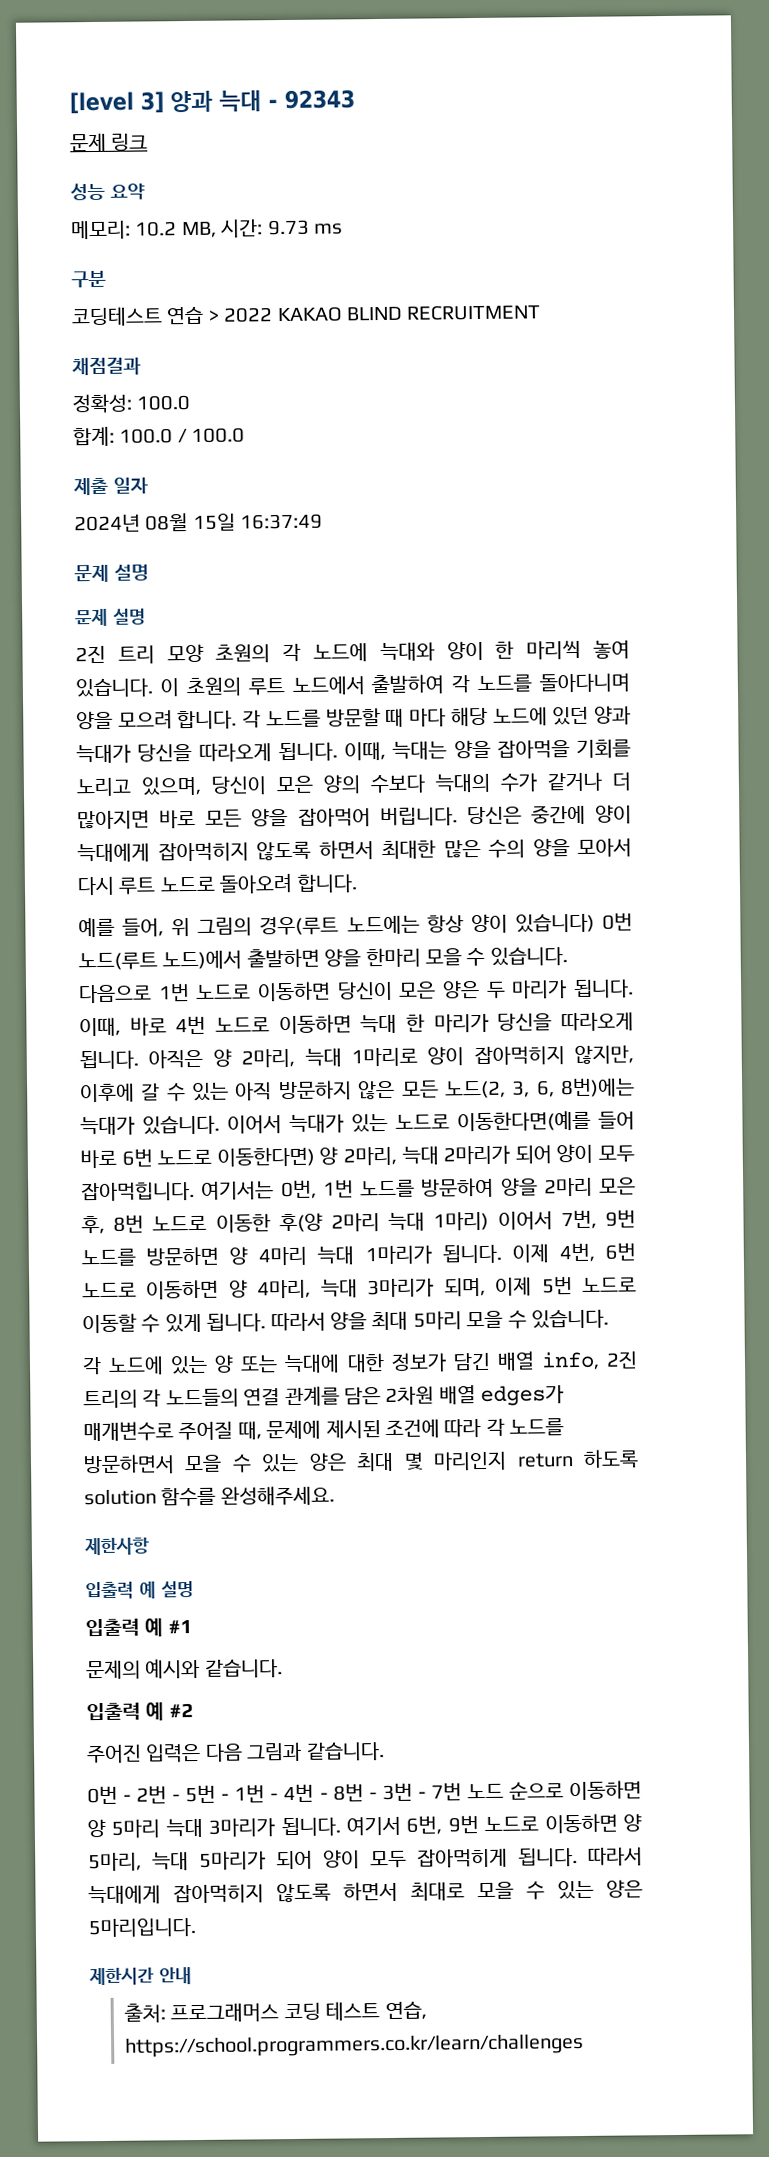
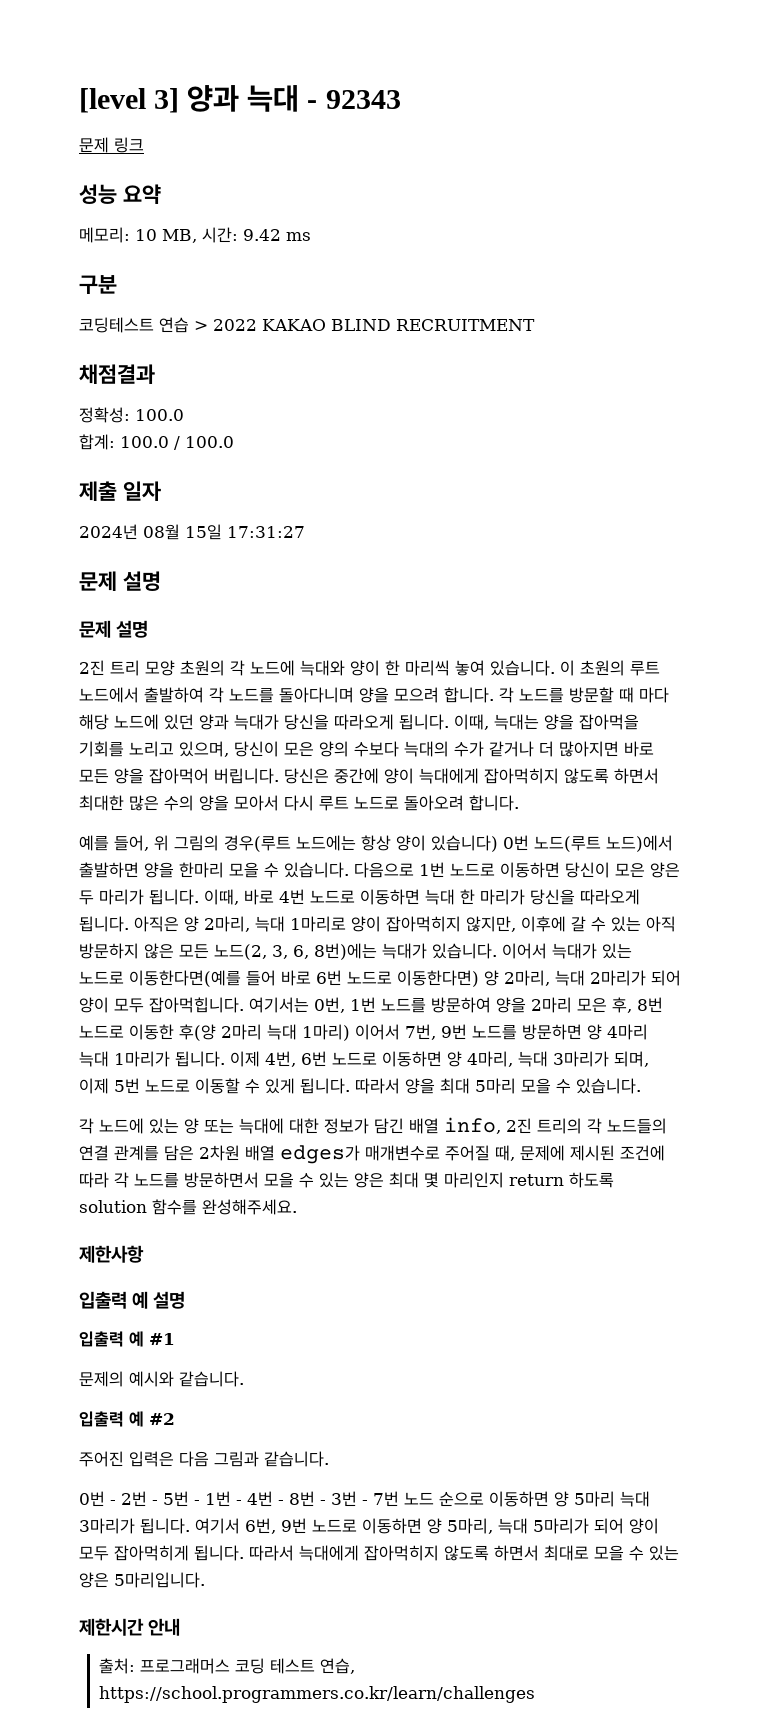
- 메모리: 10.2 MB, 시간: 9.73 ms
+ 메모리: 10 MB, 시간: 9.42 ms
- 2024년 08월 15일 16:37:49
+ 2024년 08월 15일 17:31:27

